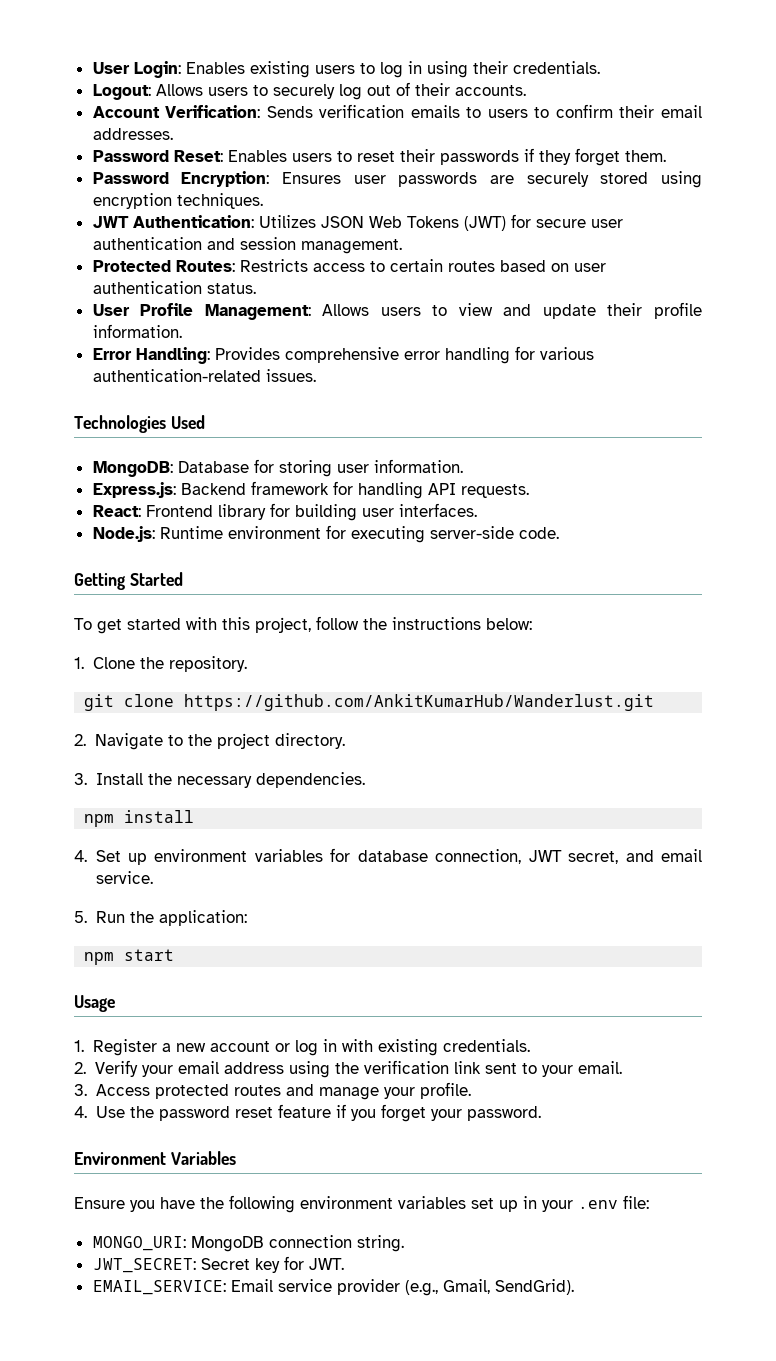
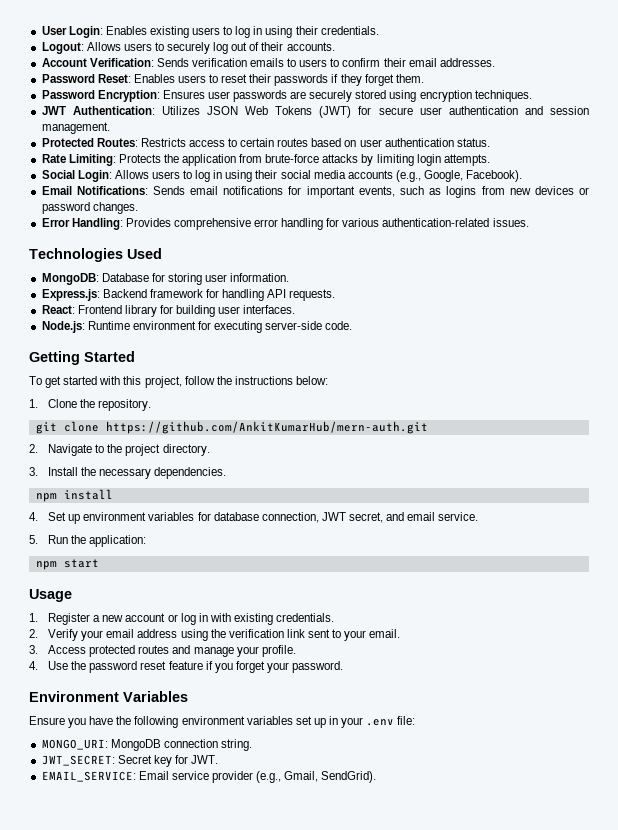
- User Profile Management: Allows users to view and update their profile information.
+ Rate Limiting: Protects the application from brute-force attacks by limiting login attempts.
+ Social Login: Allows users to log in using their social media accounts (e.g., Google, Facebook).
+ Email Notifications: Sends email notifications for important events, such as logins from new devices or password changes.
- git clone https://github.com/AnkitKumarHub/Wanderlust.git
+ git clone https://github.com/AnkitKumarHub/mern-auth.git

